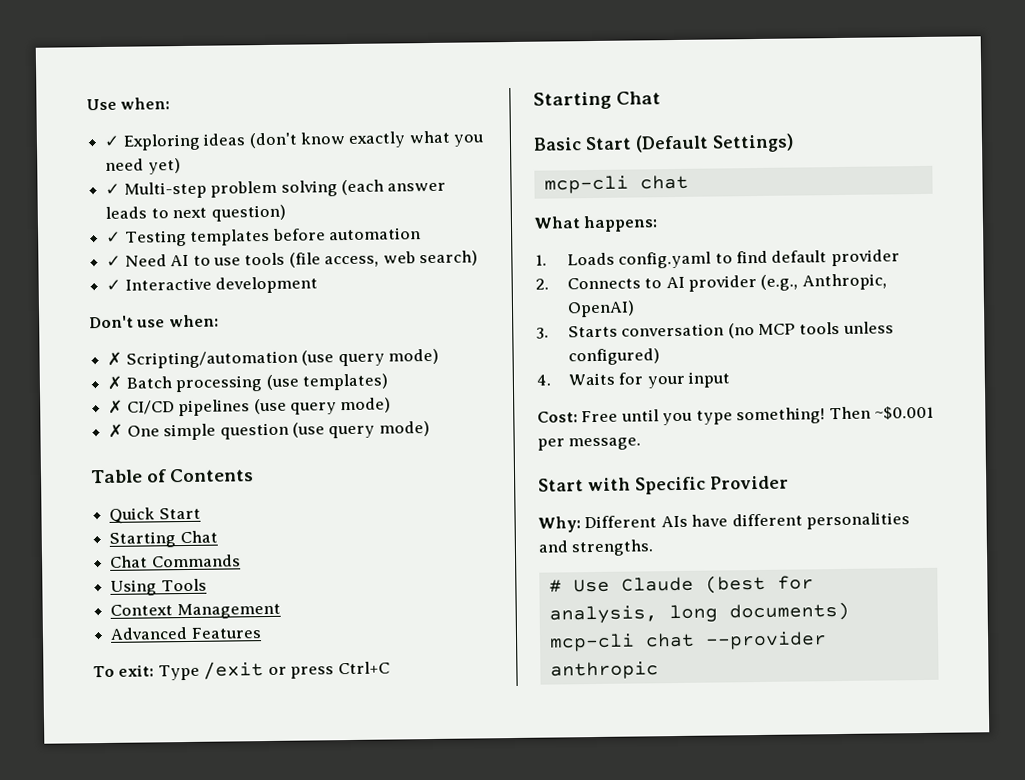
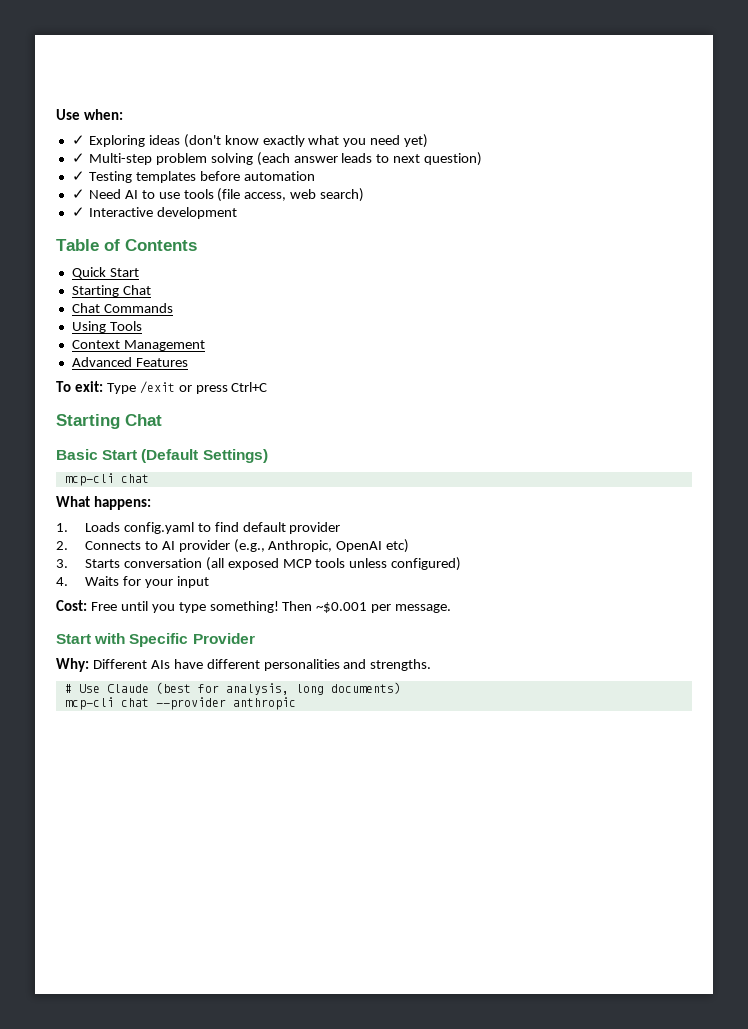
- Don't use when:
- ✗ Scripting/automation (use query mode)
- ✗ Batch processing (use templates)
- ✗ CI/CD pipelines (use query mode)
- ✗ One simple question (use query mode)
- 2. Connects to AI provider (e.g., Anthropic, OpenAI)
+ 2. Connects to AI provider (e.g., Anthropic, OpenAI etc)
- 3. Starts conversation (no MCP tools unless configured)
+ 3. Starts conversation (all exposed MCP tools unless configured)

